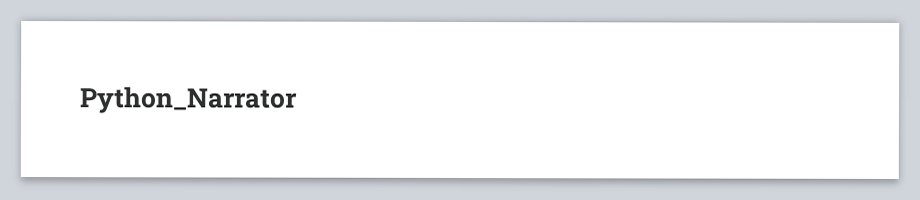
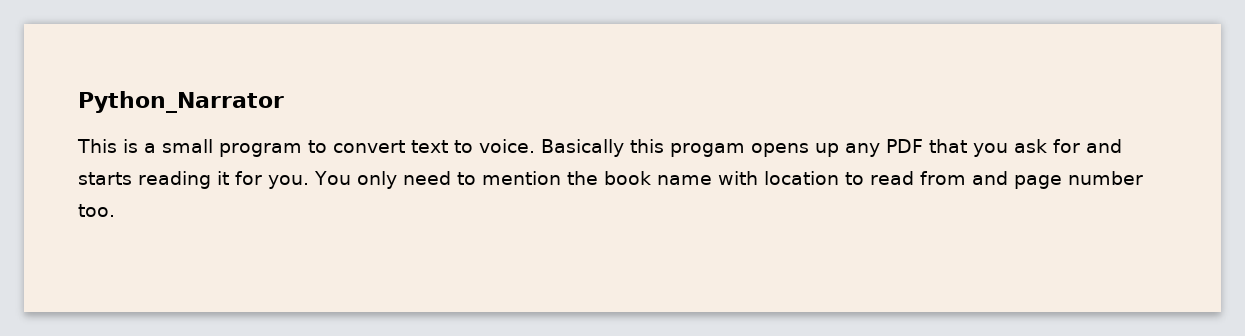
+ This is a small program to convert text to voice. Basically this progam opens up any PDF that you ask for and starts reading it for you. You only need to mention the book name with location to read from and page number too.

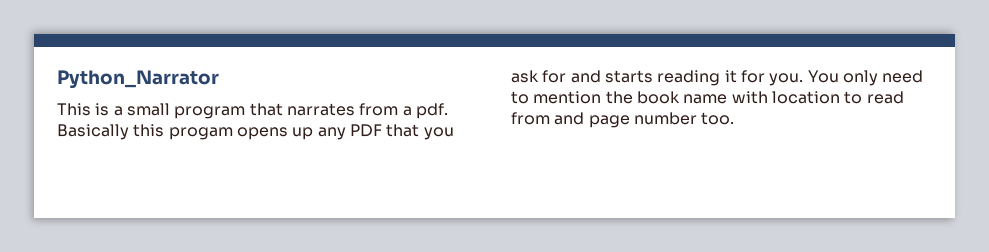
- This is a small program to convert text to voice.
+ This is a small program that narrates from a pdf.

